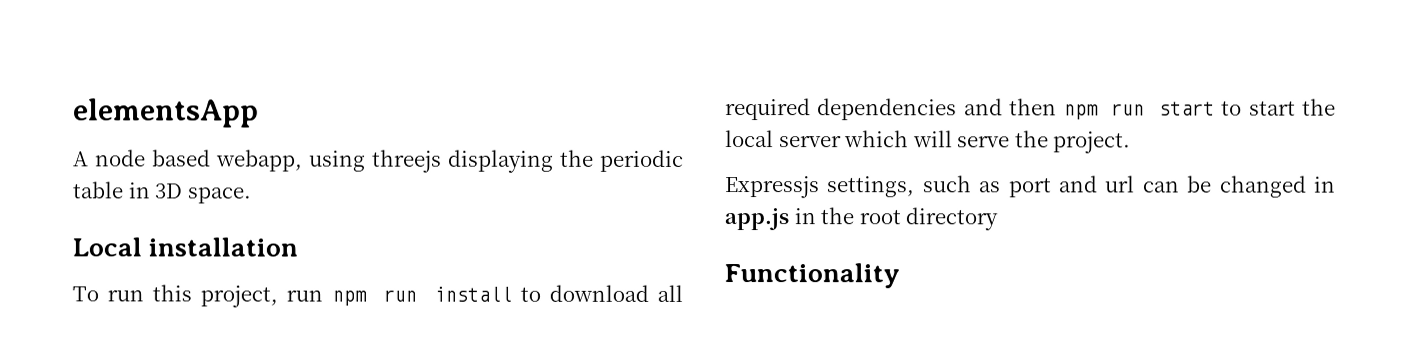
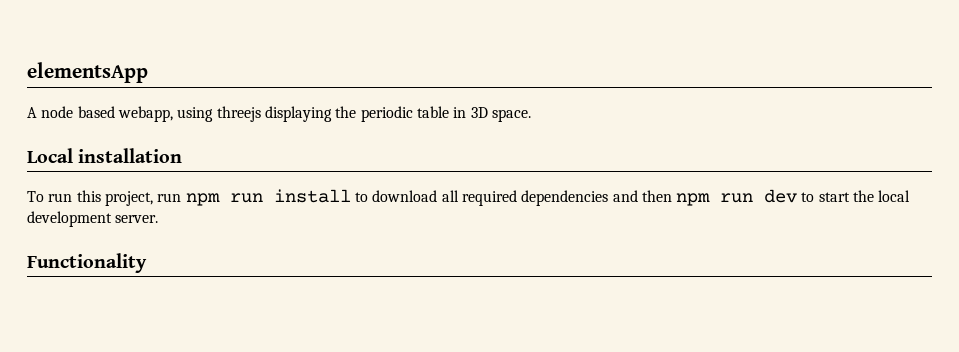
- To run this project, run npm run install to download all required dependencies and then npm run start to start the local server which will serve the project.
- Expressjs settings, such as port and url can be changed in app.js in the root directory
+ To run this project, run npm run install to download all required dependencies and then npm run dev to start the local development server.

